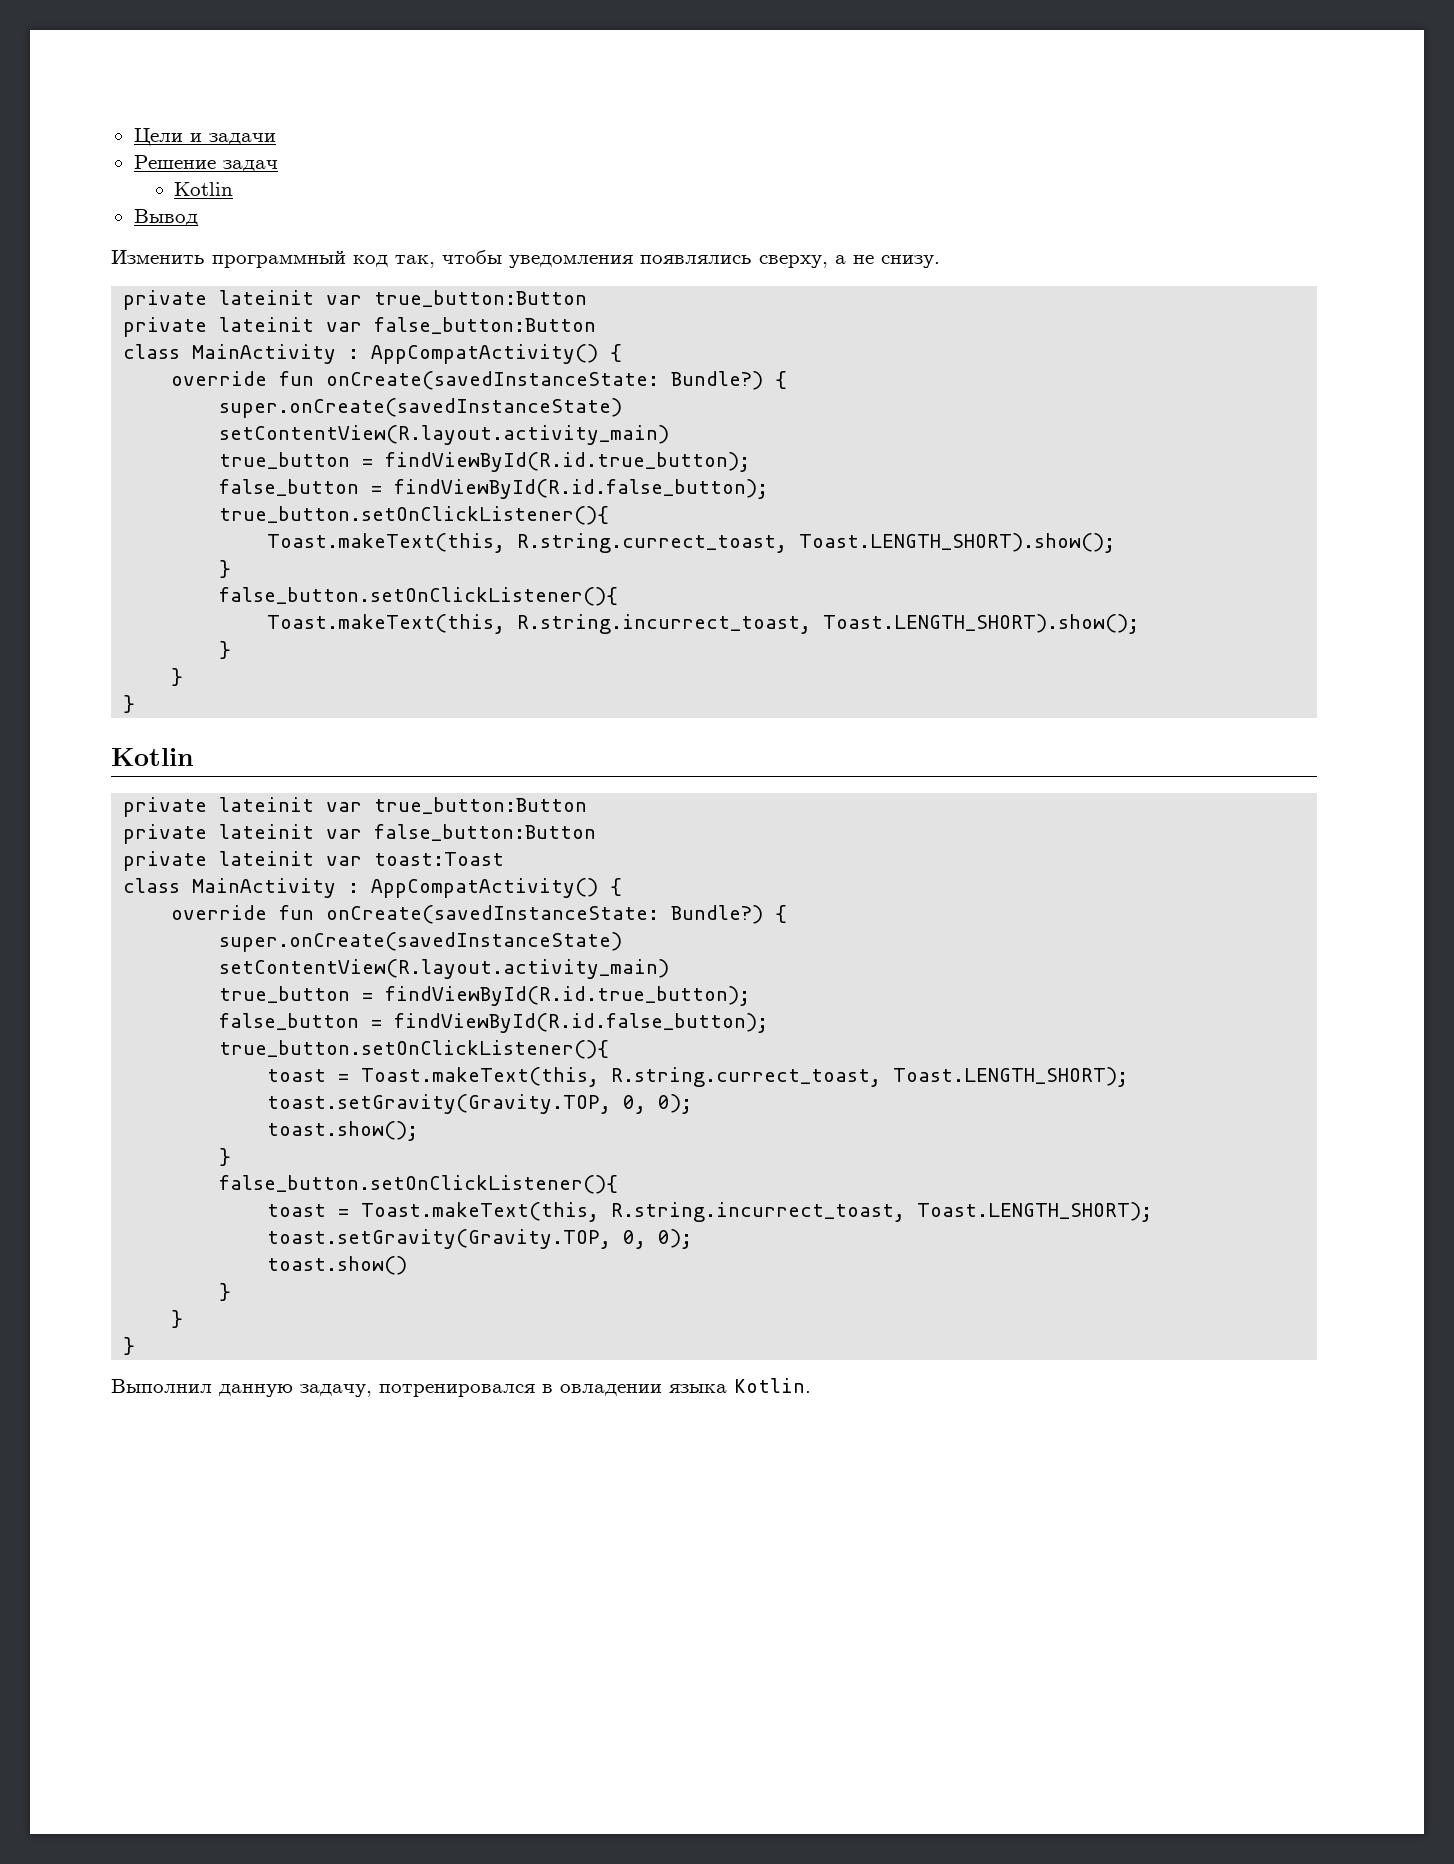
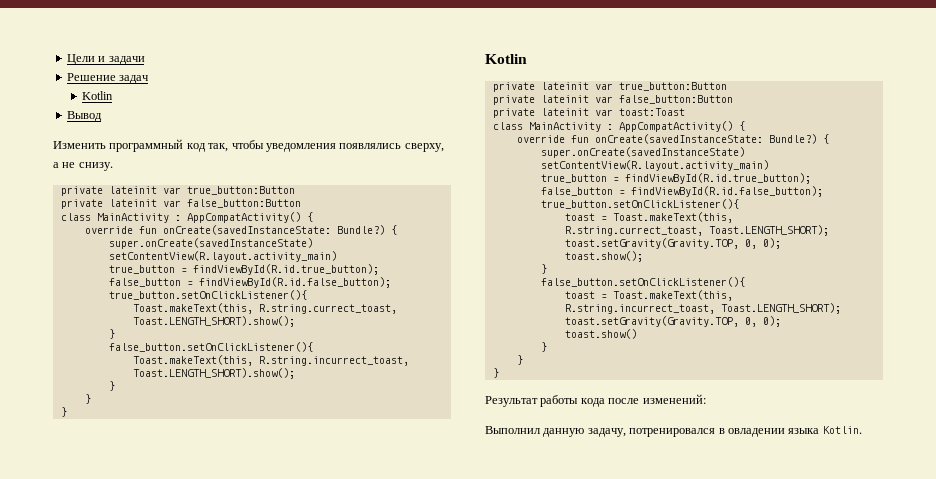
+ Результат работы кода после изменений:

